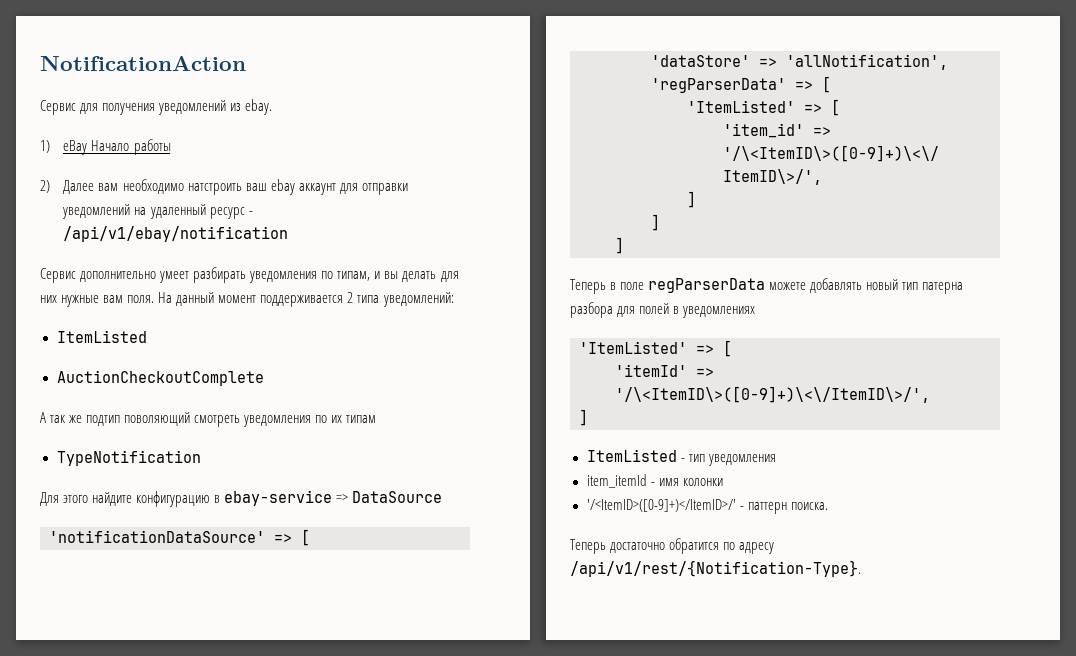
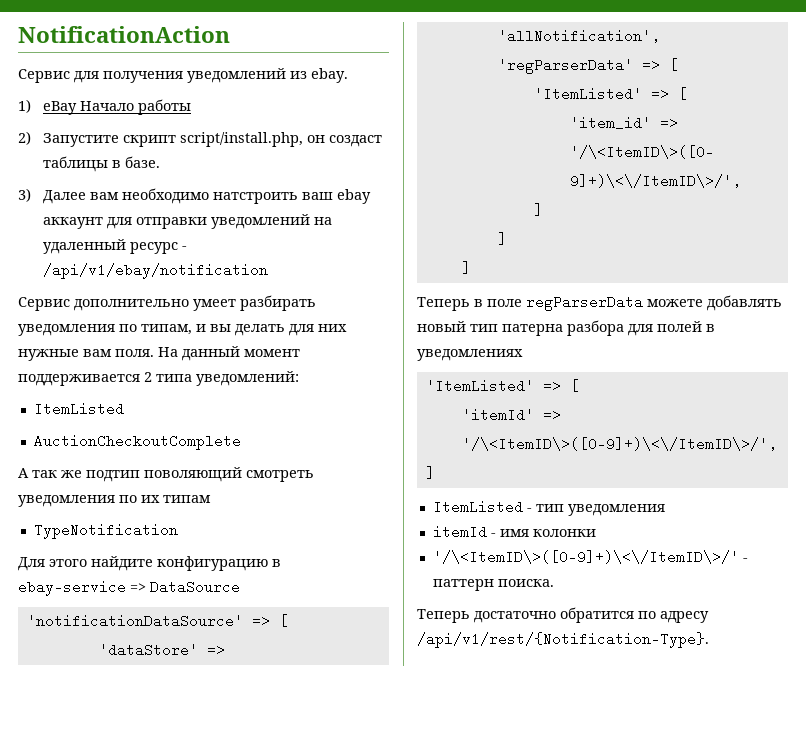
- 2) Далее вам необходимо натстроить ваш ebay аккаунт для отправки уведомлений на удаленный ресурс - /api/v1/ebay/notification
+ 2) Запустите скрипт script/install.php, он создаст таблицы в базе.
+ 3) Далее вам необходимо натстроить ваш ebay аккаунт для отправки уведомлений на удаленный ресурс - /api/v1/ebay/notification
- item_itemId - имя колонки
+ itemId - имя колонки
- '/<ItemID>([0-9]+)</ItemID>/' - паттерн поиска.
+ '/\<ItemID\>([0-9]+)\<\/ItemID\>/' - паттерн поиска.

